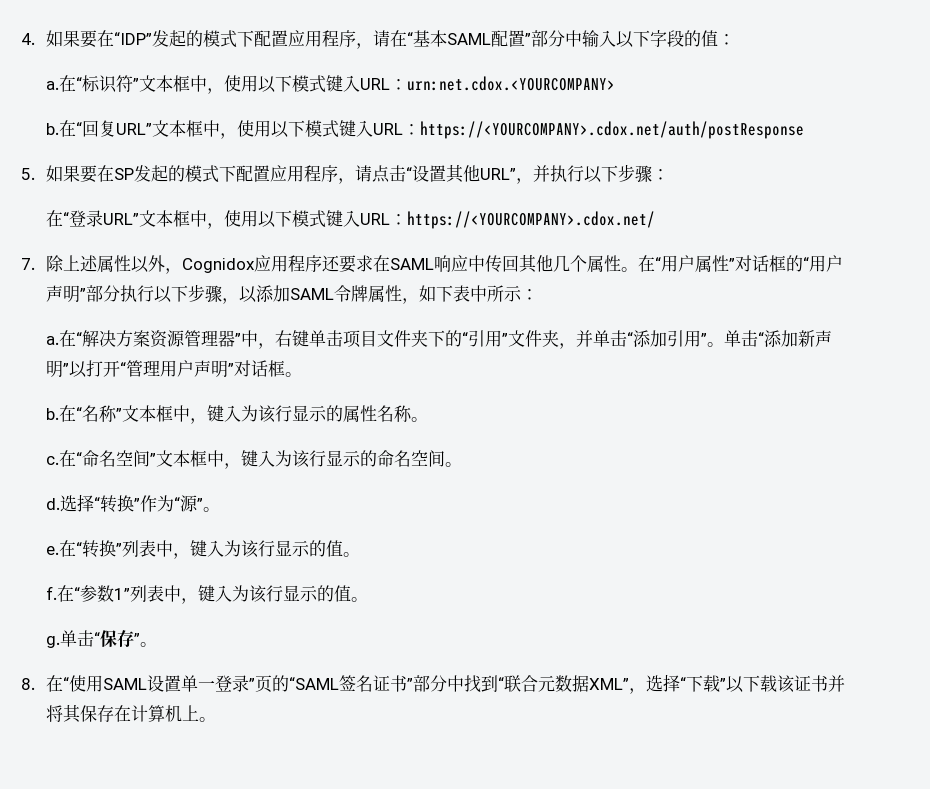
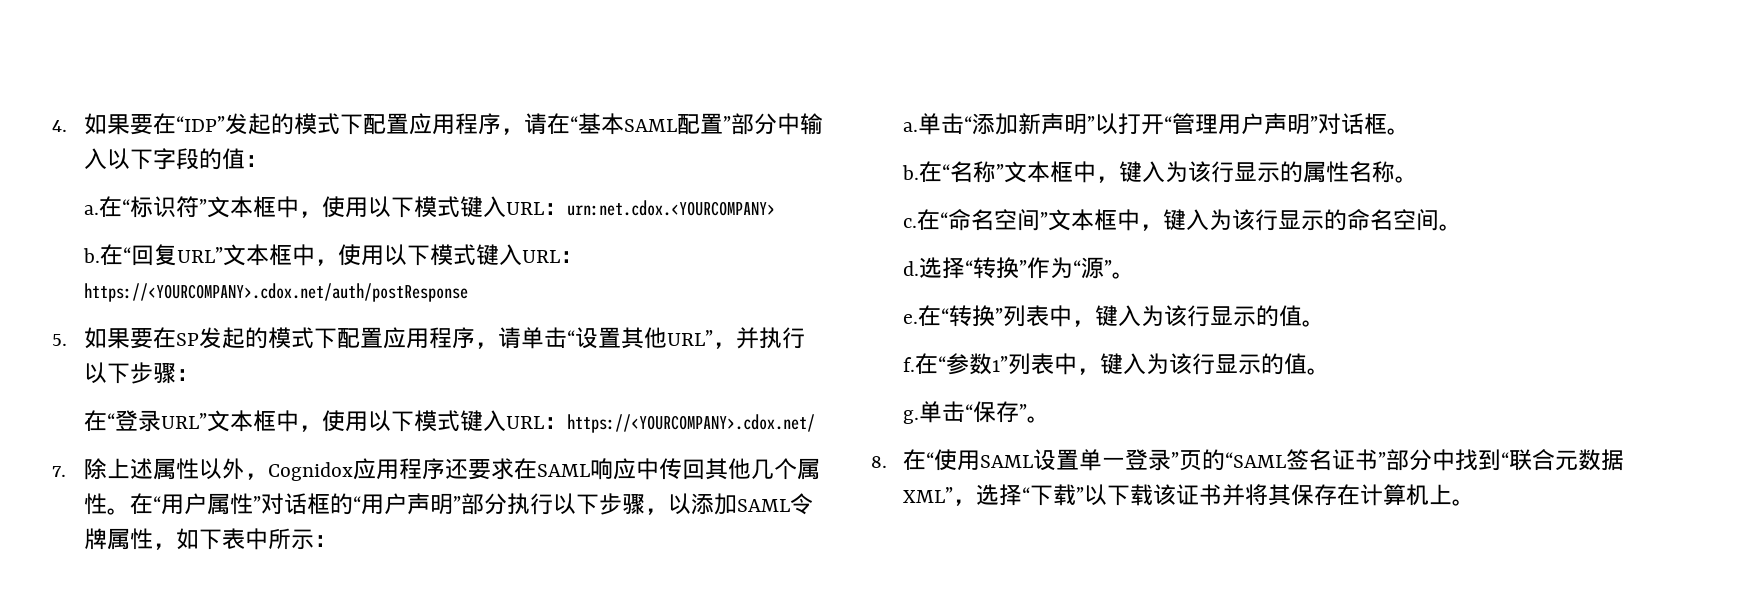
- 5.如果要在SP发起的模式下配置应用程序，请点击“设置其他URL”，并执行以下步骤：
+ 5.如果要在SP发起的模式下配置应用程序，请单击“设置其他URL”，并执行以下步骤：
- 在“解决方案资源管理器”中，右键单击项目文件夹下的“引用”文件夹，并单击“添加引用”。

